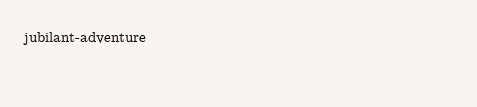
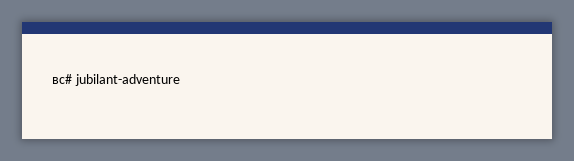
- jubilant-adventure
+ вс# jubilant-adventure

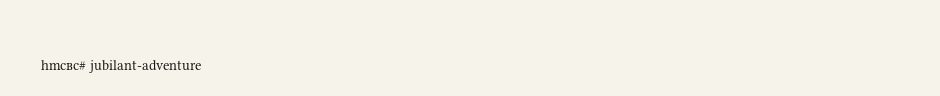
- вс# jubilant-adventure
+ hmсвс# jubilant-adventure

